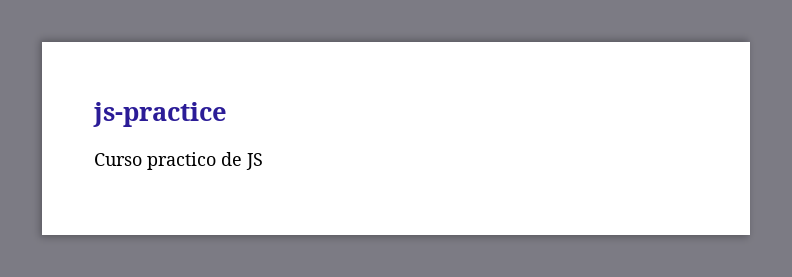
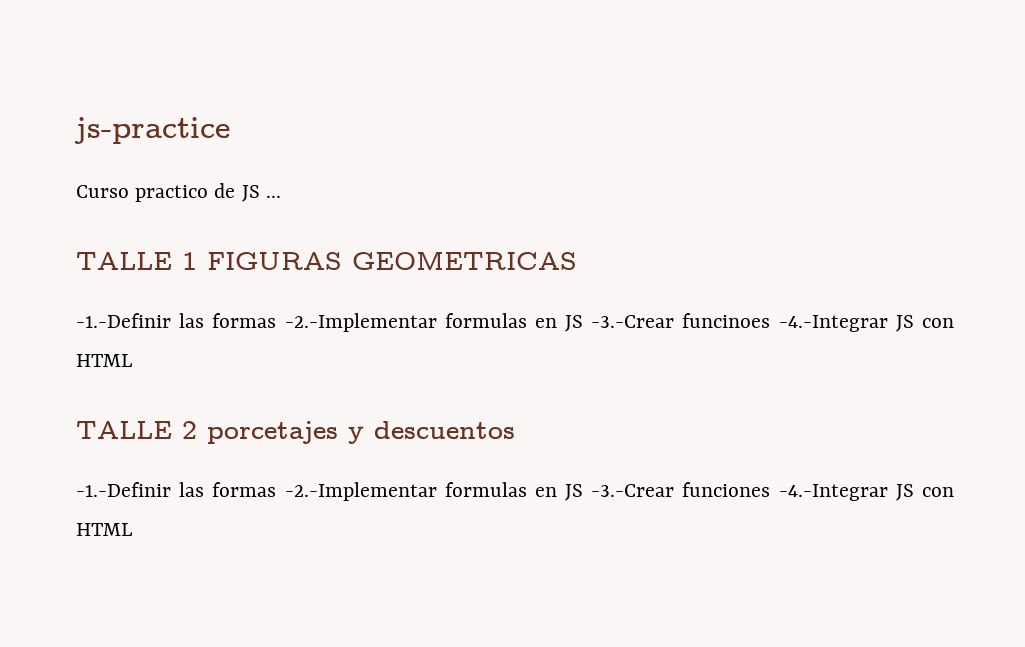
- Curso practico de JS
+ Curso practico de JS ...
+ TALLE 1 FIGURAS GEOMETRICAS
+ -1.-Definir las formas -2.-Implementar formulas en JS -3.-Crear funcinoes -4.-Integrar JS con HTML
+ TALLE 2 porcetajes y descuentos
+ -1.-Definir las formas -2.-Implementar formulas en JS -3.-Crear funciones -4.-Integrar JS con HTML

